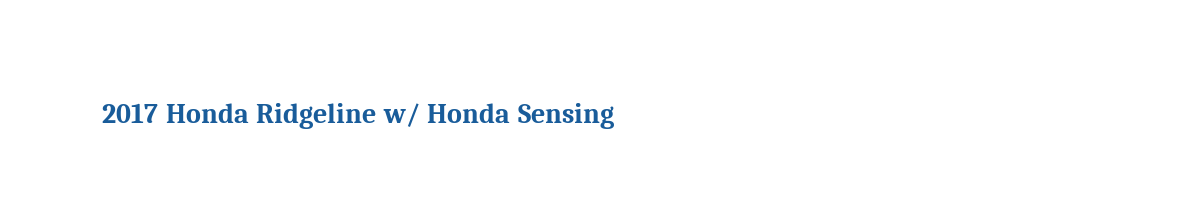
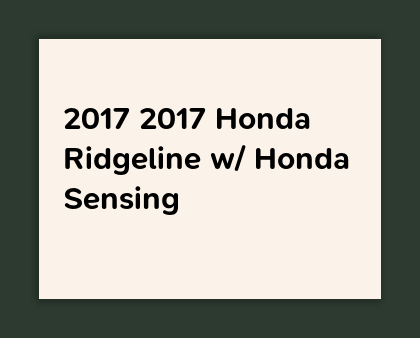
- 2017 Honda Ridgeline w/ Honda Sensing
+ 2017 2017 Honda Ridgeline w/ Honda Sensing

